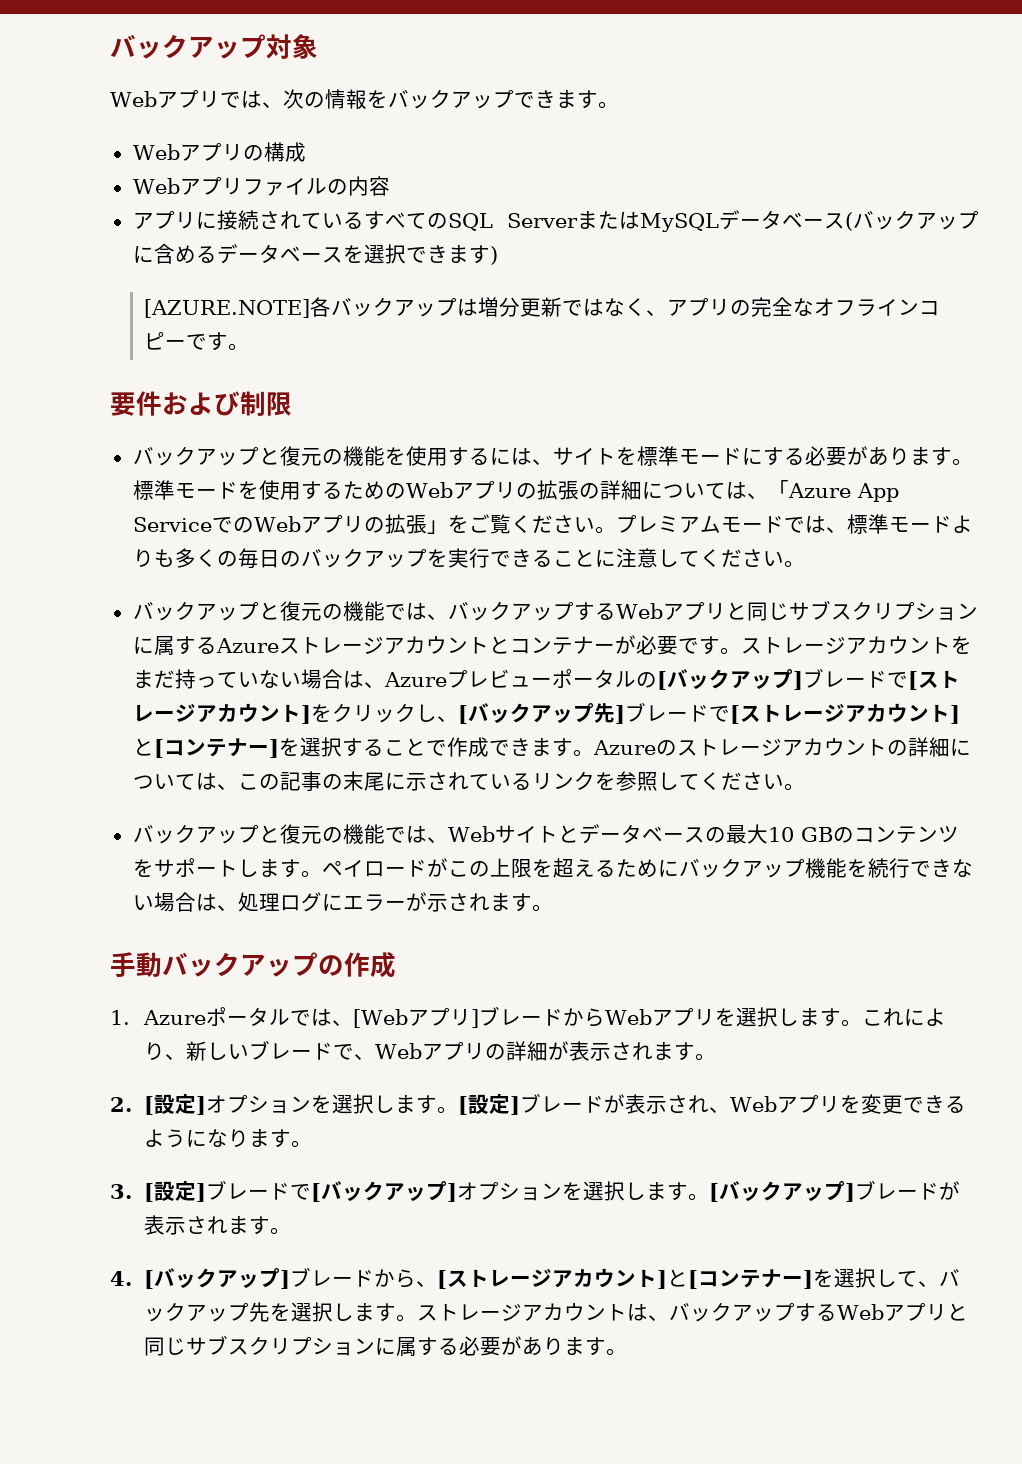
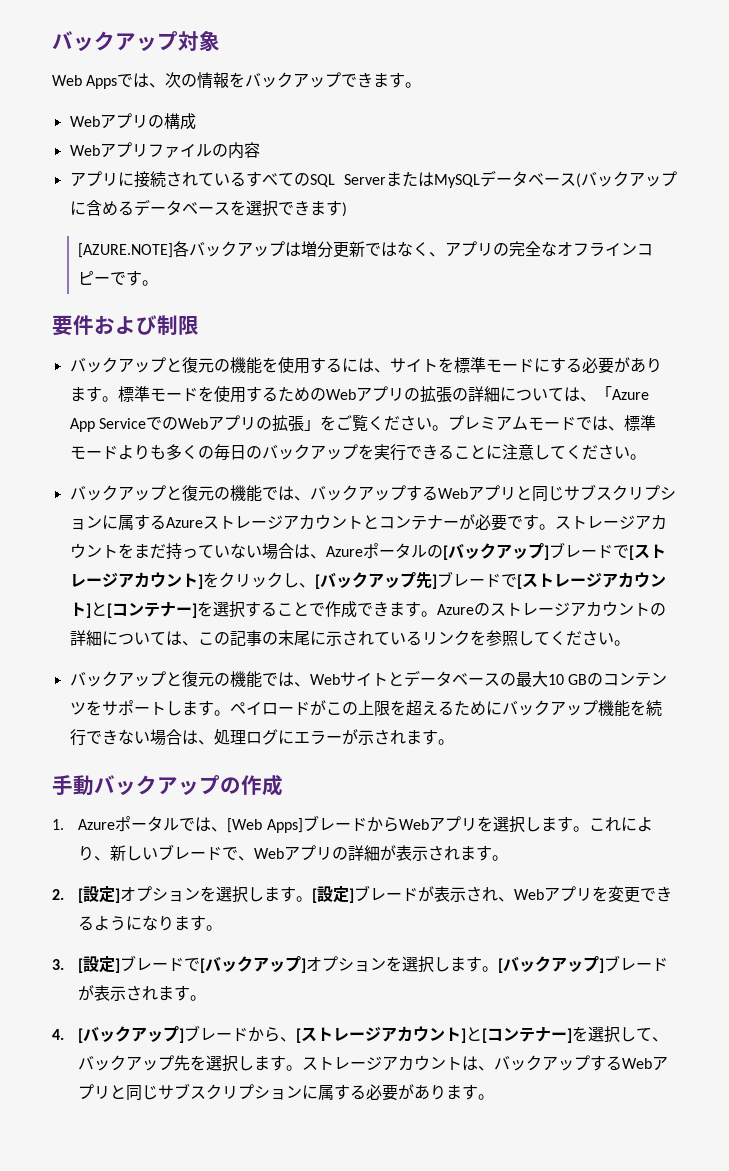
- Webアプリでは、次の情報をバックアップできます。
+ Web Appsでは、次の情報をバックアップできます。
- ストレージアカウントをまだ持っていない場合は、Azureプレビューポータルの[バックアップ]ブレードで[ストレージアカウント]をクリックし、[バックアップ先]ブレードで[ストレージアカウント]と[コンテナー]を選択することで作成できます。
+ ストレージアカウントをまだ持っていない場合は、Azureポータルの[バックアップ]ブレードで[ストレージアカウント]をクリックし、[バックアップ先]ブレードで[ストレージアカウント]と[コンテナー]を選択することで作成できます。
- 1. Azureポータルでは、[Webアプリ]ブレードからWebアプリを選択します。
+ 1. Azureポータルでは、[Web Apps]ブレードからWebアプリを選択します。

